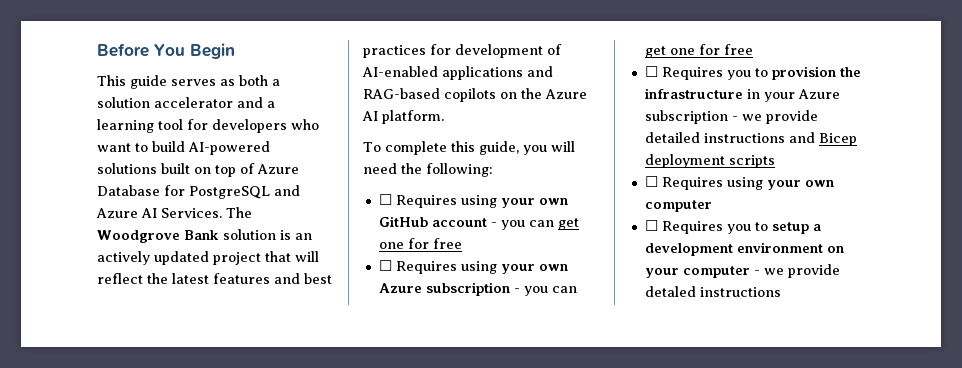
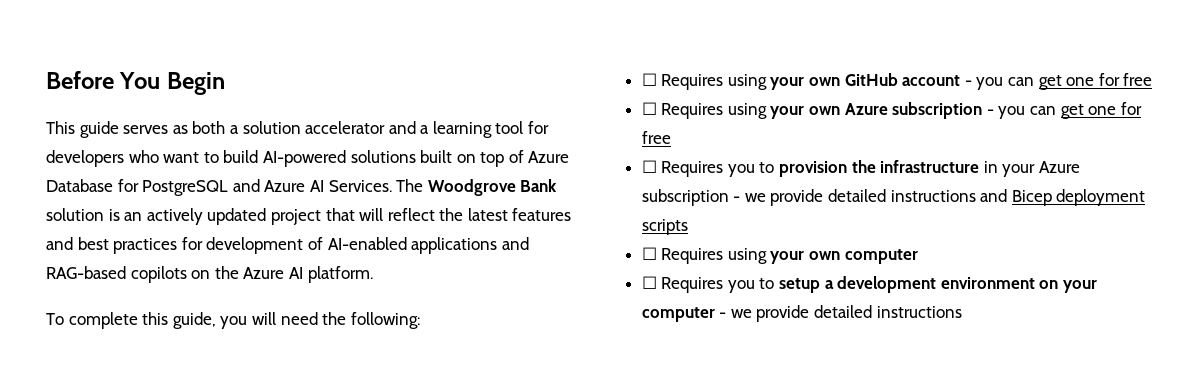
- ☐ Requires you to setup a development environment on your computer - we provide detaled instructions
+ ☐ Requires you to setup a development environment on your computer - we provide detailed instructions

